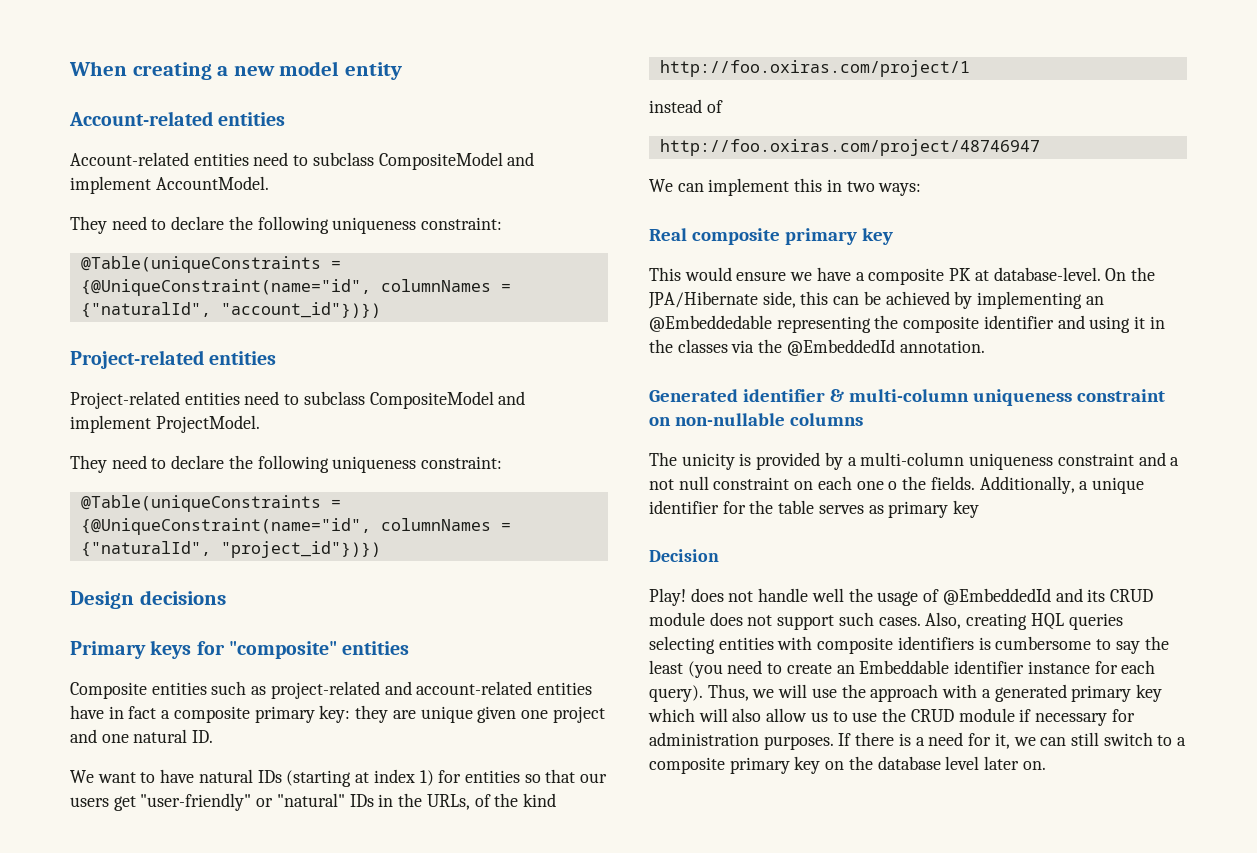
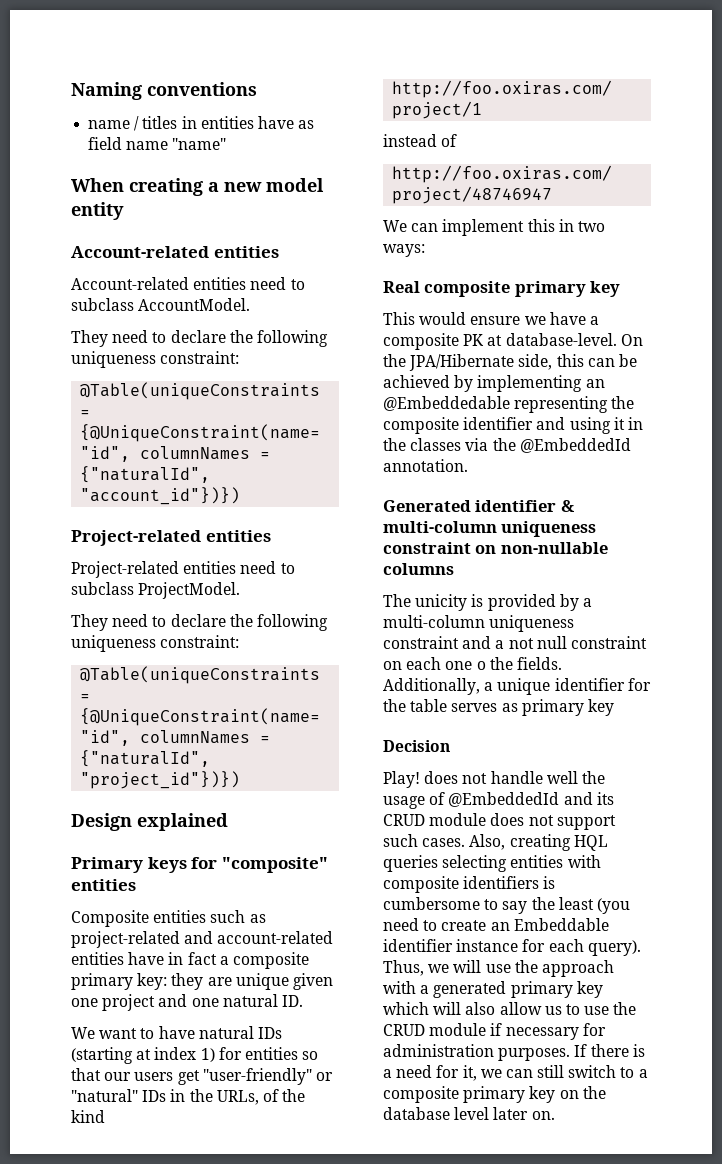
+ Naming conventions
+ name / titles in entities have as field name "name"
- Account-related entities need to subclass CompositeModel and implement AccountModel.
+ Account-related entities need to subclass AccountModel.
- Project-related entities need to subclass CompositeModel and implement ProjectModel.
+ Project-related entities need to subclass ProjectModel.
- Design decisions
+ Design explained

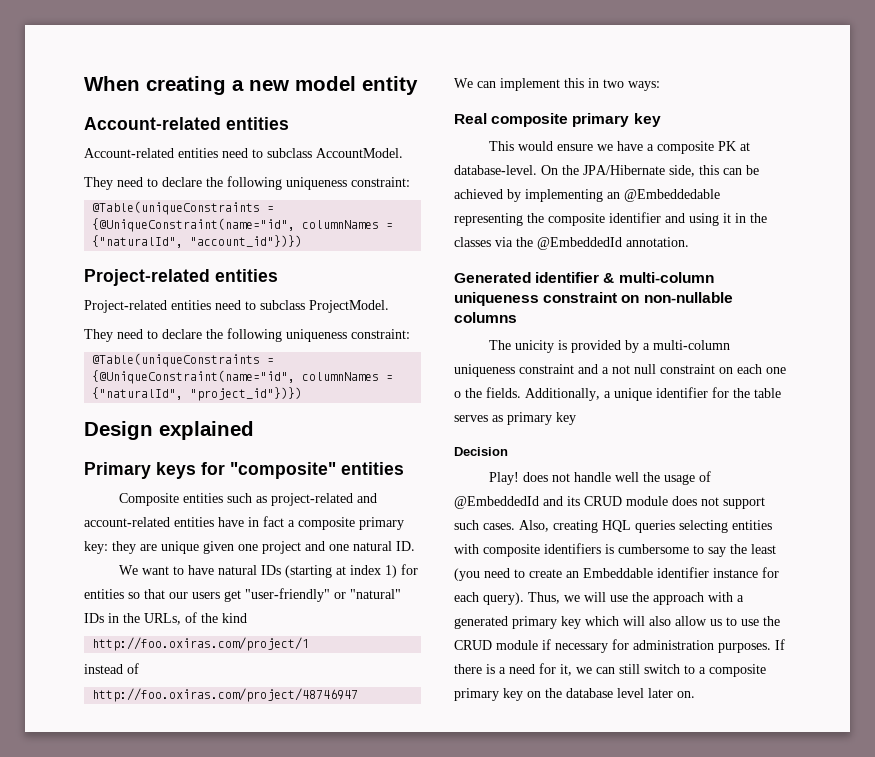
- Naming conventions
- name / titles in entities have as field name "name"

